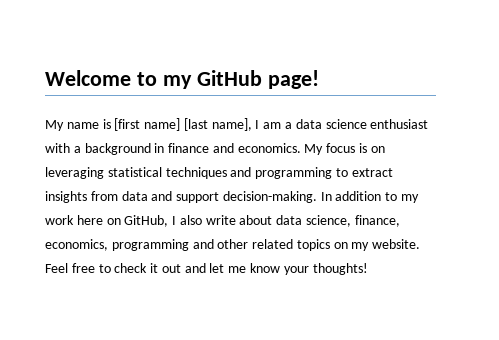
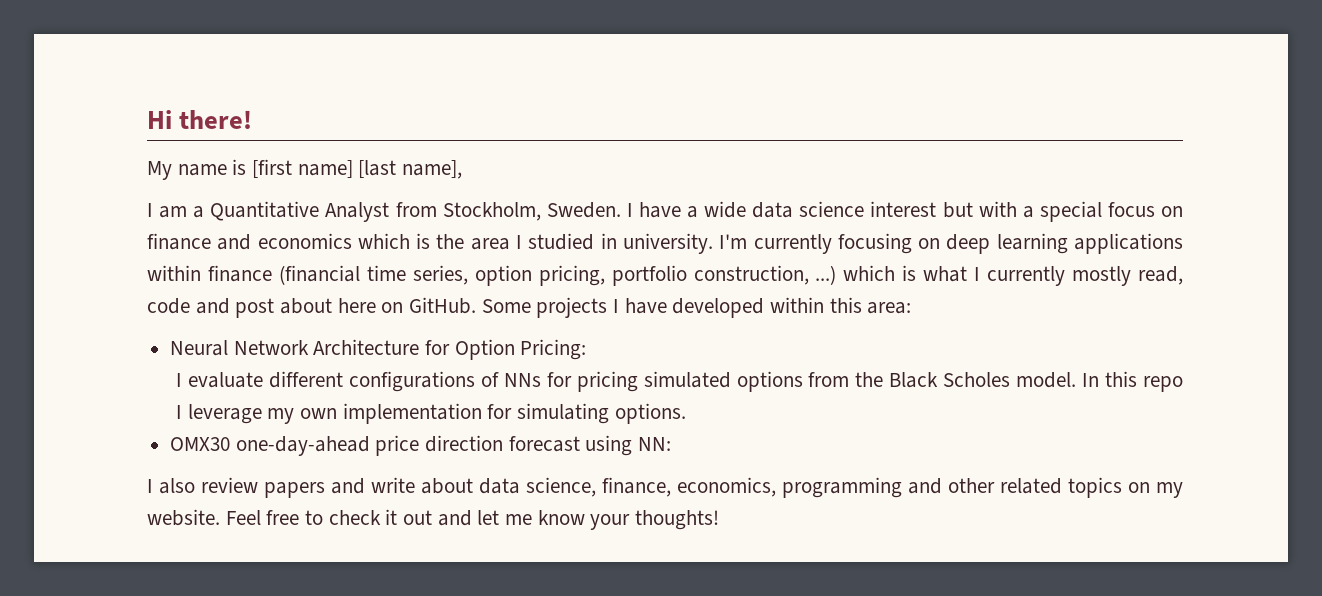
- Welcome to my GitHub page!
+ Hi there!
- My name is [first name] [last name], I am a data science enthusiast with a background in finance and economics. My focus is on leveraging statistical techniques and programming to extract insights from data and support decision-making. In addition to my work here on GitHub, I also write about data science, finance, economics, programming and other related topics on my website.
+ My name is [first name] [last name],
+ I am a Quantitative Analyst from Stockholm, Sweden. I have a wide data science interest but with a special focus on finance and economics which is the area I studied in university. I'm currently focusing on deep learning applications within finance (financial time series, option pricing, portfolio construction, ...) which is what I currently mostly read, code and post about here on GitHub. Some projects I have developed within this area:
+ Neural Network Architecture for Option Pricing:
+ I evaluate different configurations of NNs for pricing simulated options from the Black Scholes model. In this repo I leverage my own implementation for simulating options.
+ OMX30 one-day-ahead price direction forecast using NN:
+ I also review papers and write about data science, finance, economics, programming and other related topics on my website.

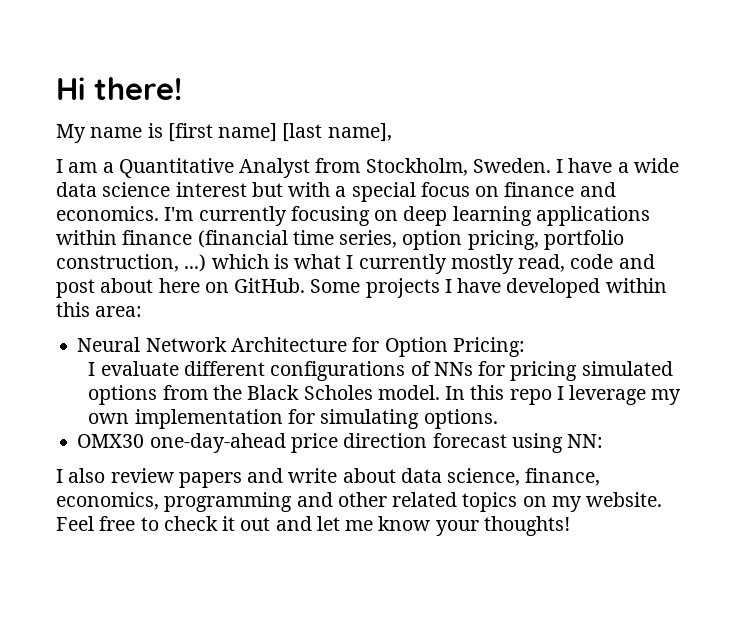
- I have a wide data science interest but with a special focus on finance and economics which is the area I studied in university.
+ I have a wide data science interest but with a special focus on finance and economics.

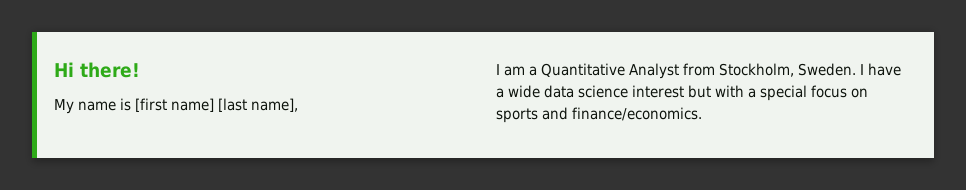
- I have a wide data science interest but with a special focus on finance and economics. I'm currently focusing on deep learning applications within finance (financial time series, option pricing, portfolio construction, ...) which is what I currently mostly read, code and post about here on GitHub. Some projects I have developed within this area:
- Neural Network Architecture for Option Pricing:
- I evaluate different configurations of NNs for pricing simulated options from the Black Scholes model. In this repo I leverage my own implementation for simulating options.
- OMX30 one-day-ahead price direction forecast using NN:
- I also review papers and write about data science, finance, economics, programming and other related topics on my website. Feel free to check it out and let me know your thoughts!
+ I have a wide data science interest but with a special focus on sports and finance/economics.

